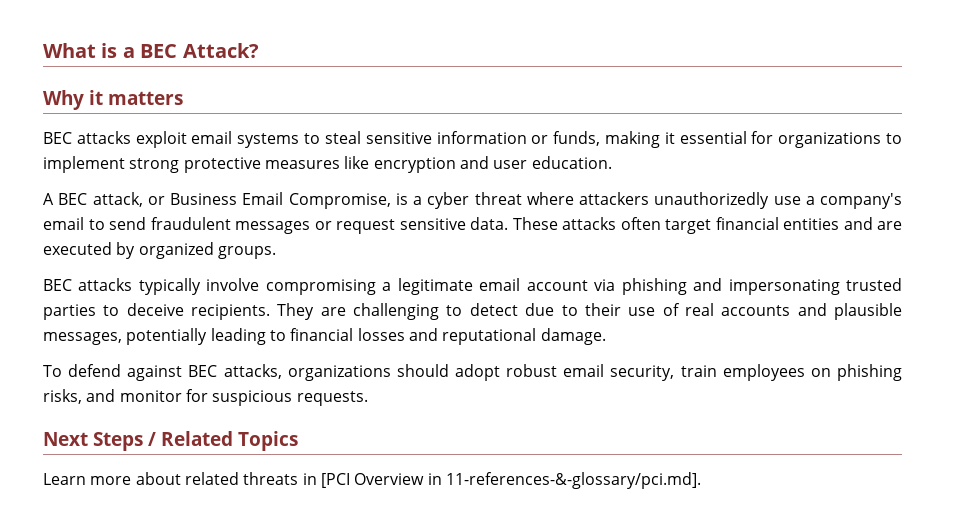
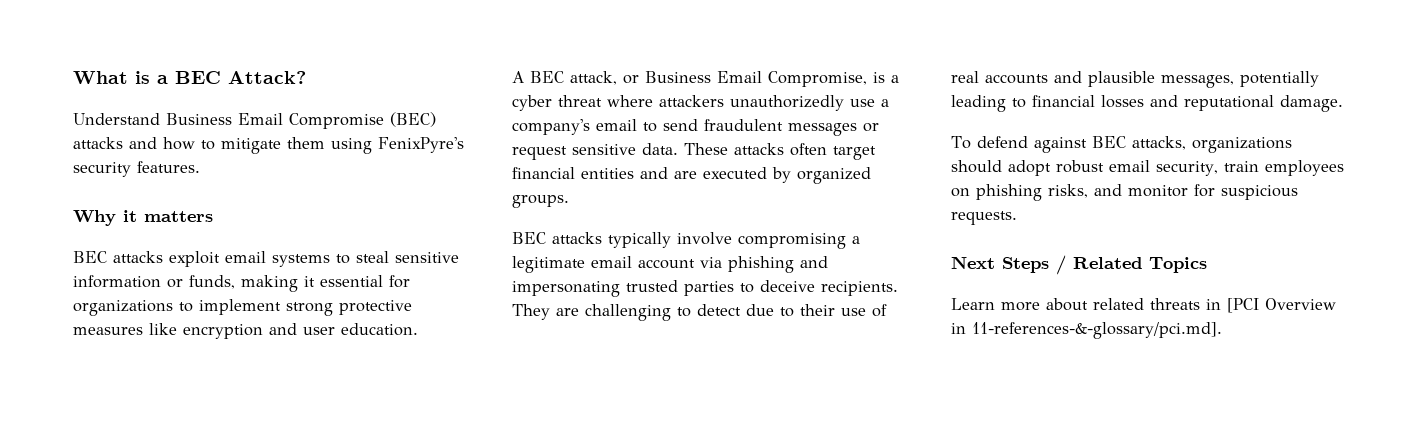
+ Understand Business Email Compromise (BEC) attacks and how to mitigate them using FenixPyre's security features.

